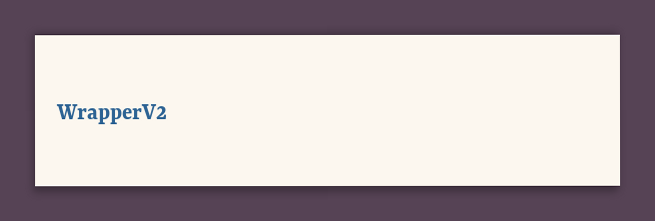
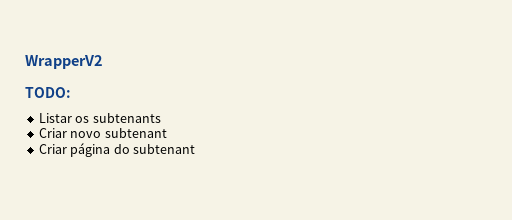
+ TODO:
+ Listar os subtenants
+ Criar novo subtenant
+ Criar página do subtenant

